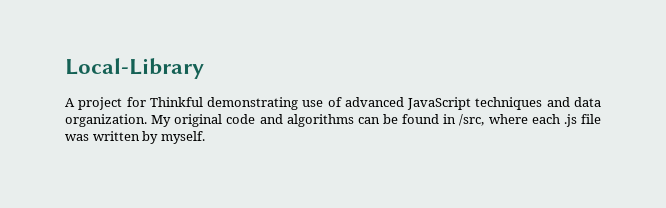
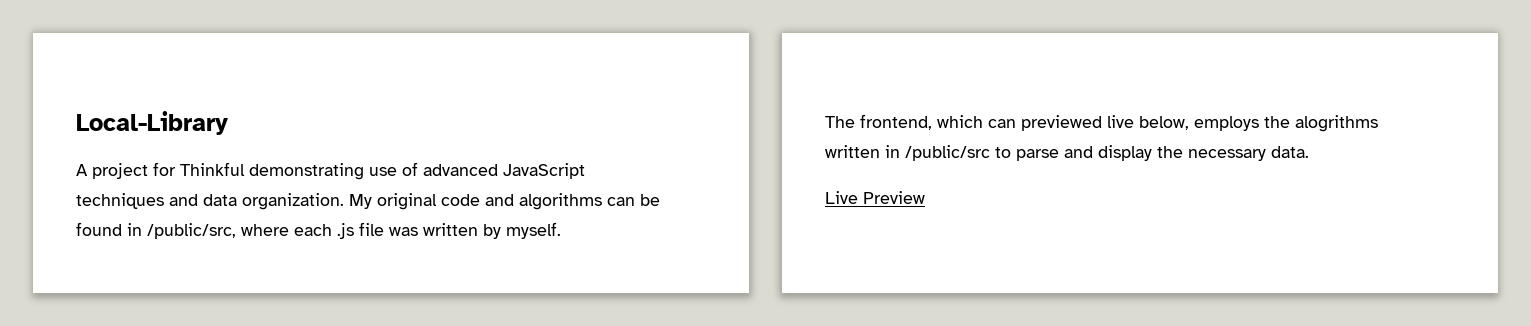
- My original code and algorithms can be found in /src, where each .js file was written by myself.
+ My original code and algorithms can be found in /public/src, where each .js file was written by myself.
+ The frontend, which can previewed live below, employs the alogrithms written in /public/src to parse and display the necessary data.
+ Live Preview

